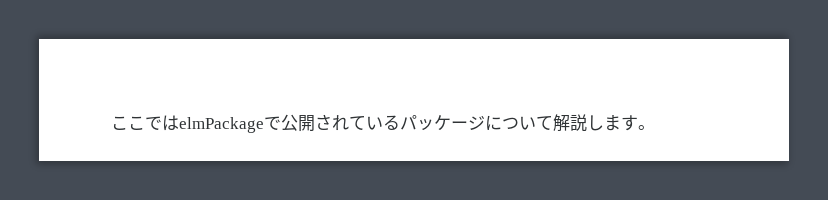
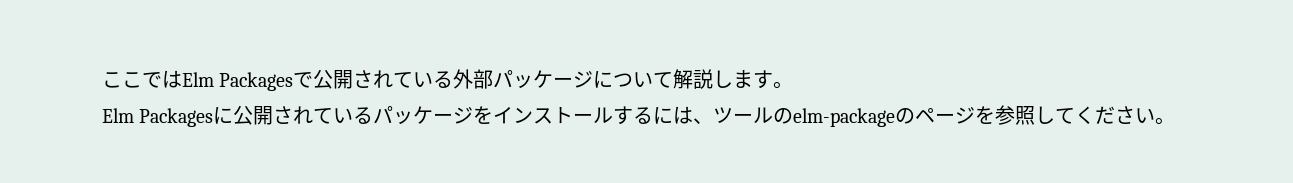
- ここではelmPackageで公開されているパッケージについて解説します。
+ ここではElm Packagesで公開されている外部パッケージについて解説します。
+ Elm Packagesに公開されているパッケージをインストールするには、ツールのelm-packageのページを参照してください。

